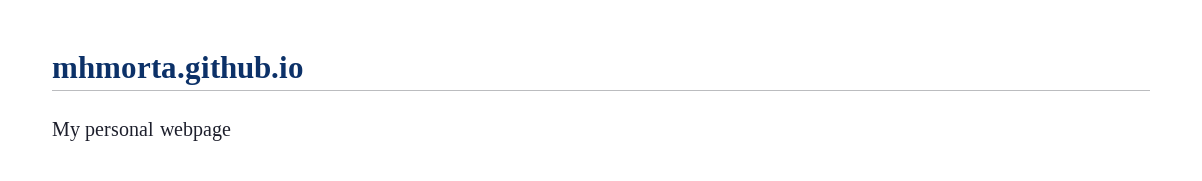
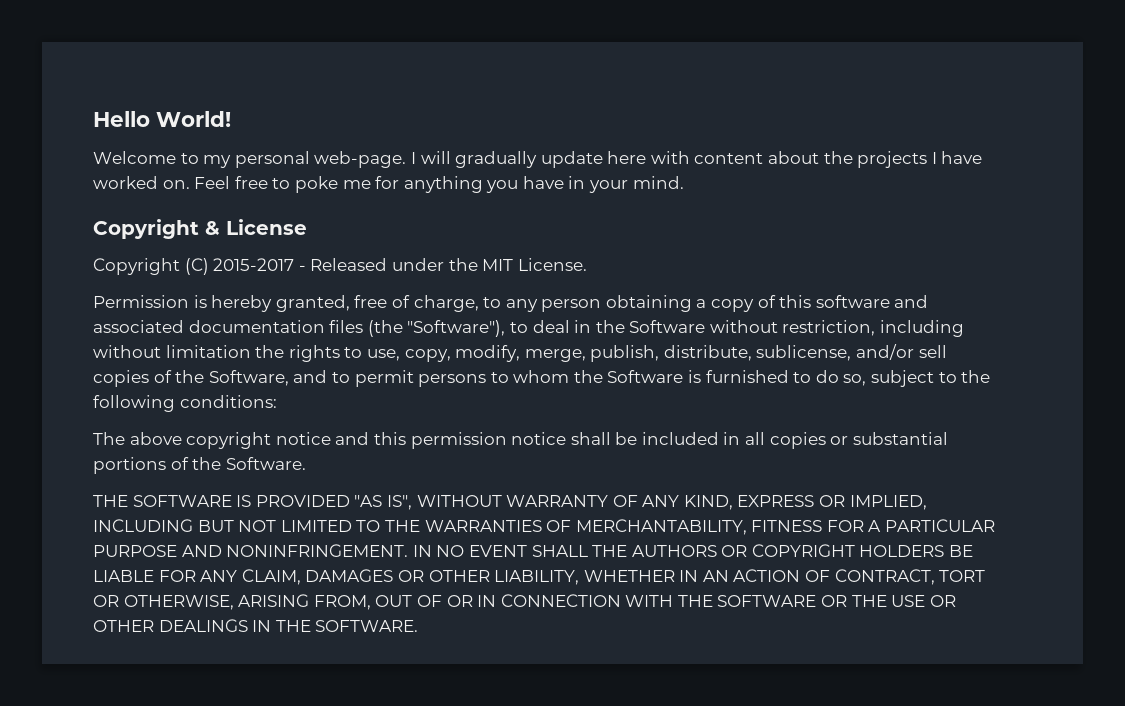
- mhmorta.github.io
- My personal webpage
+ Hello World!
+ Welcome to my personal web-page. I will gradually update here with content about the projects I have worked on. Feel free to poke me for anything you have in your mind.
+ Copyright & License
+ Copyright (C) 2015-2017 - Released under the MIT License.
+ Permission is hereby granted, free of charge, to any person obtaining a copy of this software and associated documentation files (the "Software"), to deal in the Software without restriction, including without limitation the rights to use, copy, modify, merge, publish, distribute, sublicense, and/or sell copies of the Software, and to permit persons to whom the Software is furnished to do so, subject to the following conditions:
+ The above copyright notice and this permission notice shall be included in all copies or substantial portions of the Software.
+ THE SOFTWARE IS PROVIDED "AS IS", WITHOUT WARRANTY OF ANY KIND, EXPRESS OR IMPLIED, INCLUDING BUT NOT LIMITED TO THE WARRANTIES OF MERCHANTABILITY, FITNESS FOR A PARTICULAR PURPOSE AND NONINFRINGEMENT. IN NO EVENT SHALL THE AUTHORS OR COPYRIGHT HOLDERS BE LIABLE FOR ANY CLAIM, DAMAGES OR OTHER LIABILITY, WHETHER IN AN ACTION OF CONTRACT, TORT OR OTHERWISE, ARISING FROM, OUT OF OR IN CONNECTION WITH THE SOFTWARE OR THE USE OR OTHER DEALINGS IN THE SOFTWARE.

